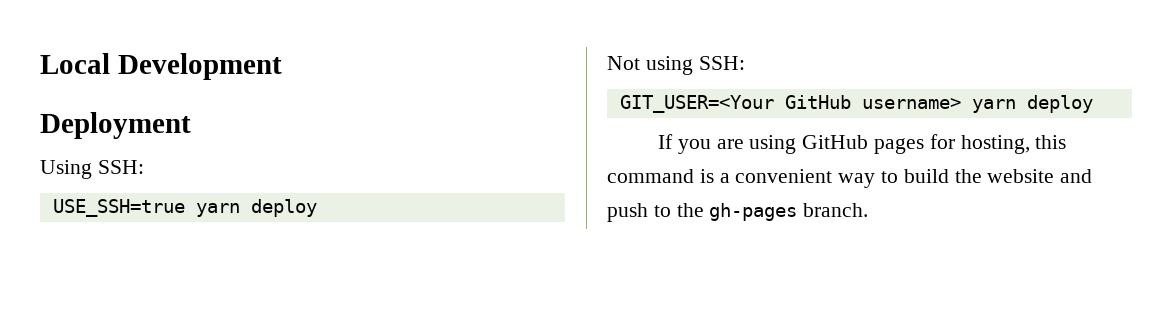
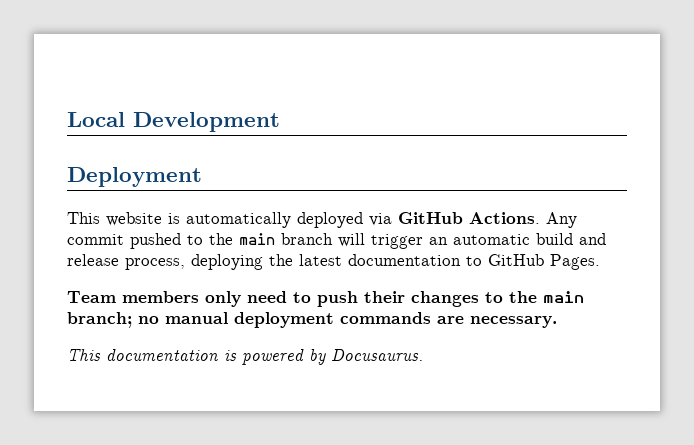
- Using SSH:
- USE_SSH=true yarn deploy
- Not using SSH:
- GIT_USER=<Your GitHub username> yarn deploy
- If you are using GitHub pages for hosting, this command is a convenient way to build the website and push to the gh-pages branch.
+ This website is automatically deployed via GitHub Actions. Any commit pushed to the main branch will trigger an automatic build and release process, deploying the latest documentation to GitHub Pages.
+ Team members only need to push their changes to the main branch; no manual deployment commands are necessary.
+ This documentation is powered by Docusaurus.

